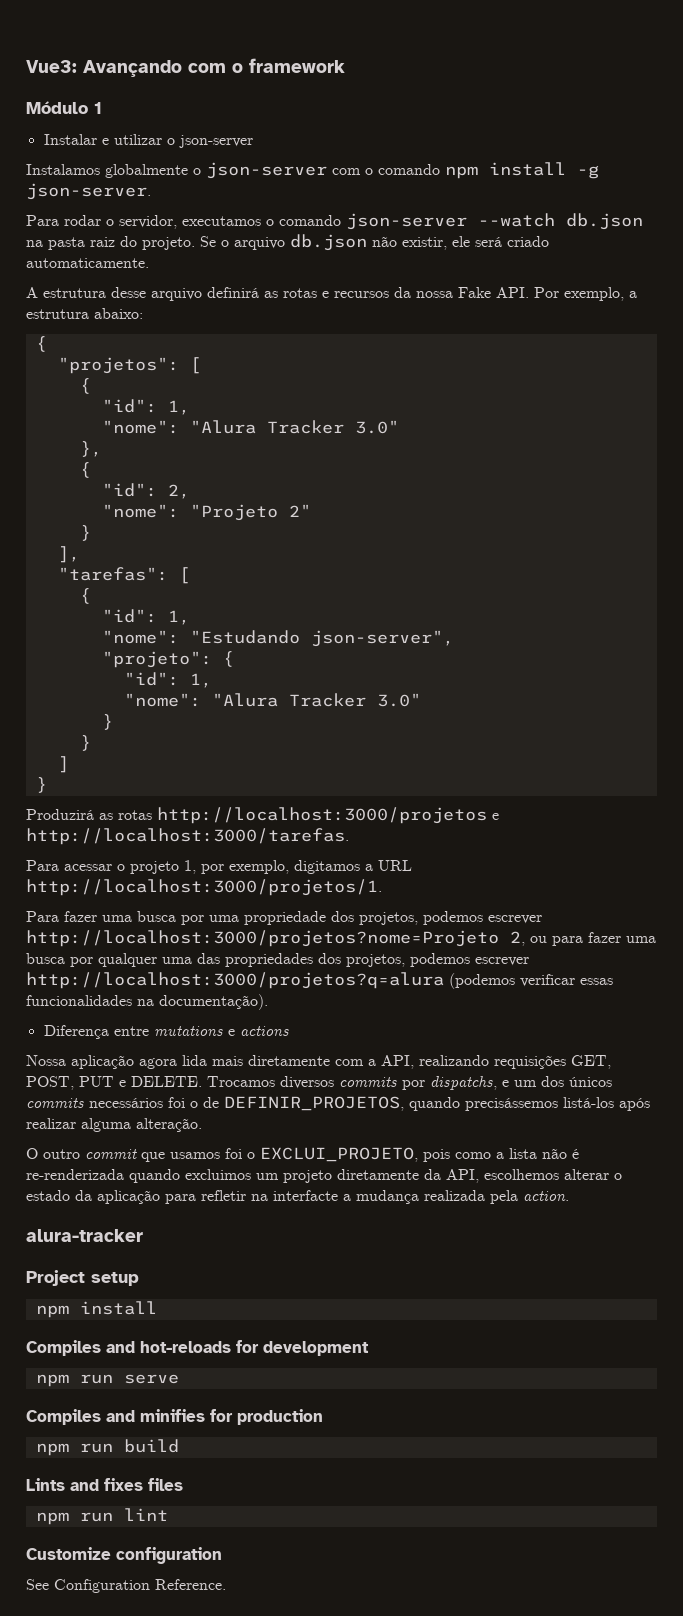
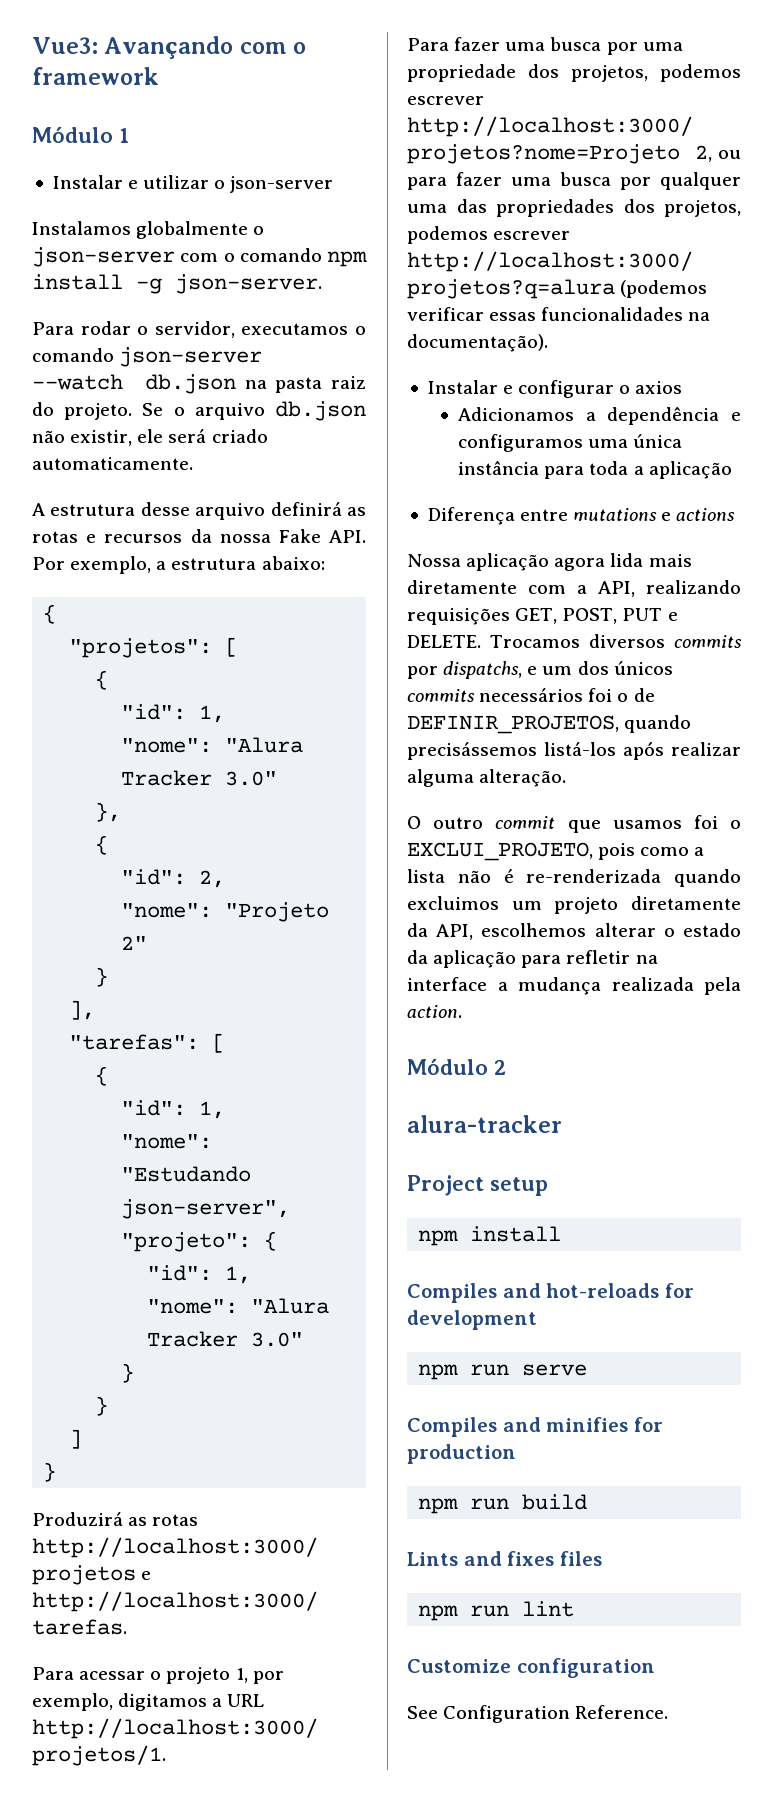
+ Instalar e configurar o axios
+ Adicionamos a dependência e configuramos uma única instância para toda a aplicação
- O outro commit que usamos foi o EXCLUI_PROJETO, pois como a lista não é re-renderizada quando excluimos um projeto diretamente da API, escolhemos alterar o estado da aplicação para refletir na interfacte a mudança realizada pela action.
+ O outro commit que usamos foi o EXCLUI_PROJETO, pois como a lista não é re-renderizada quando excluimos um projeto diretamente da API, escolhemos alterar o estado da aplicação para refletir na interface a mudança realizada pela action.
+ Módulo 2

